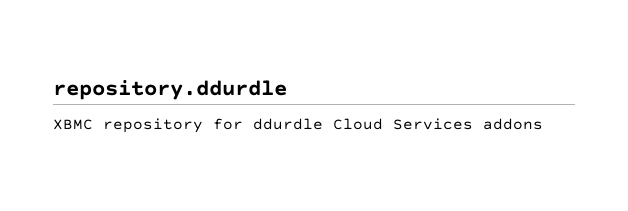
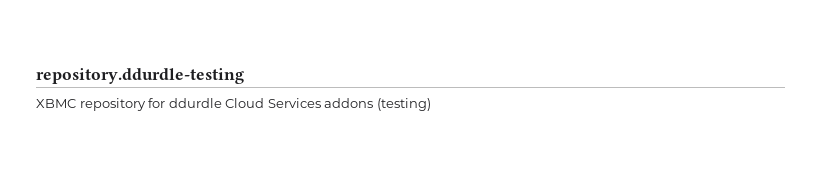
- repository.ddurdle
+ repository.ddurdle-testing
- XBMC repository for ddurdle Cloud Services addons
+ XBMC repository for ddurdle Cloud Services addons (testing)

